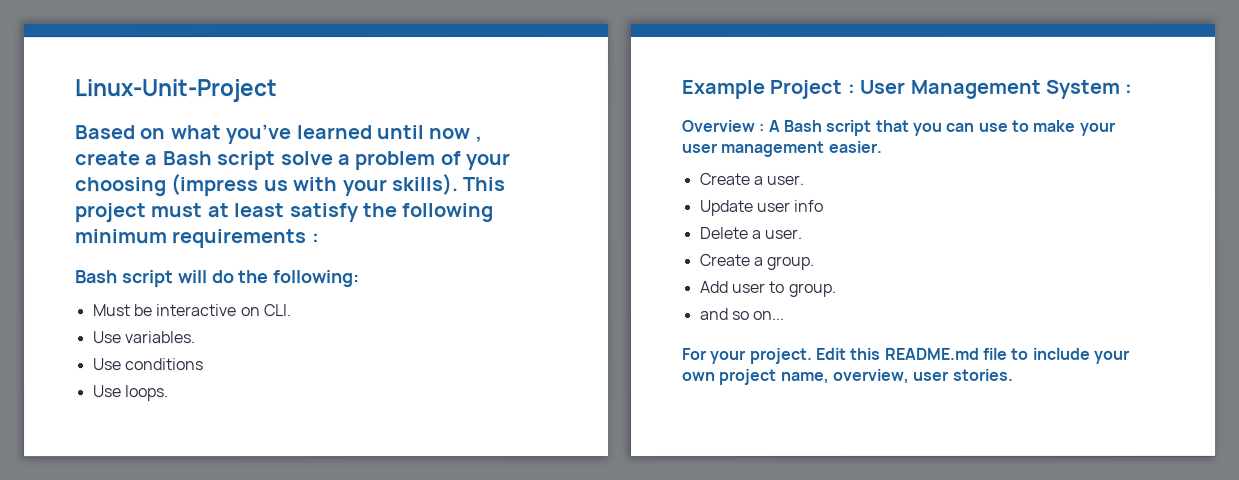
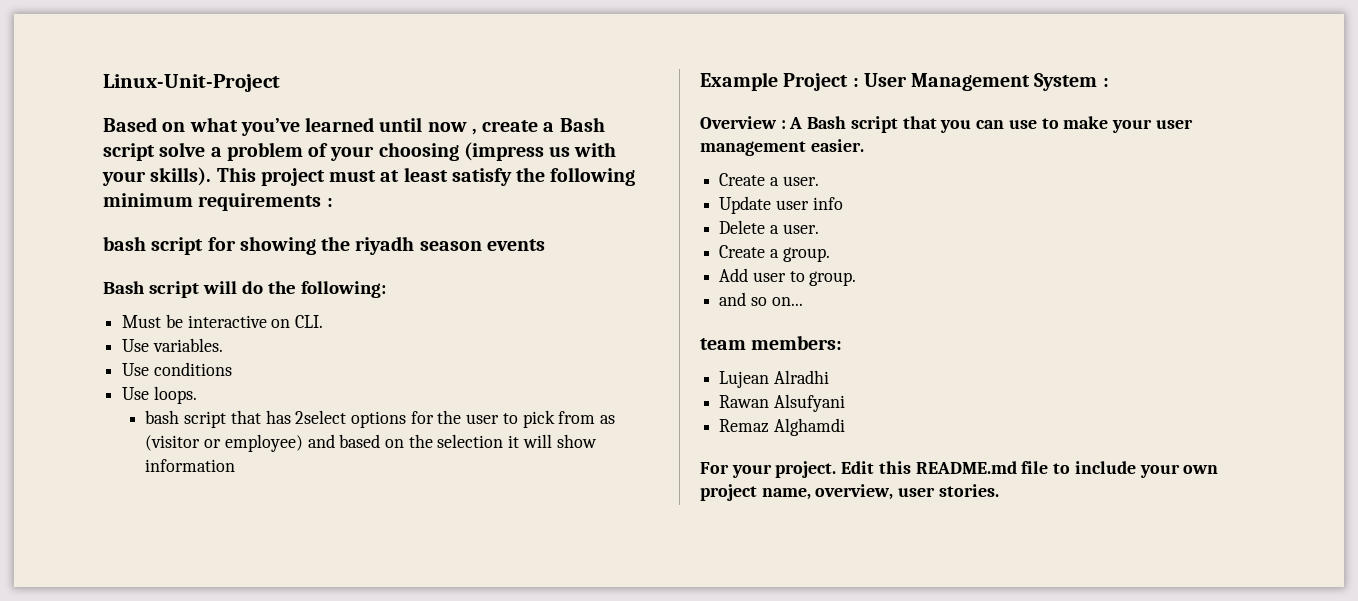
+ bash script for showing the riyadh season events
+ bash script that has 2select options for the user to pick from as (visitor or employee) and based on the selection it will show information
+ team members:
+ Lujean Alradhi
+ Rawan Alsufyani
+ Remaz Alghamdi

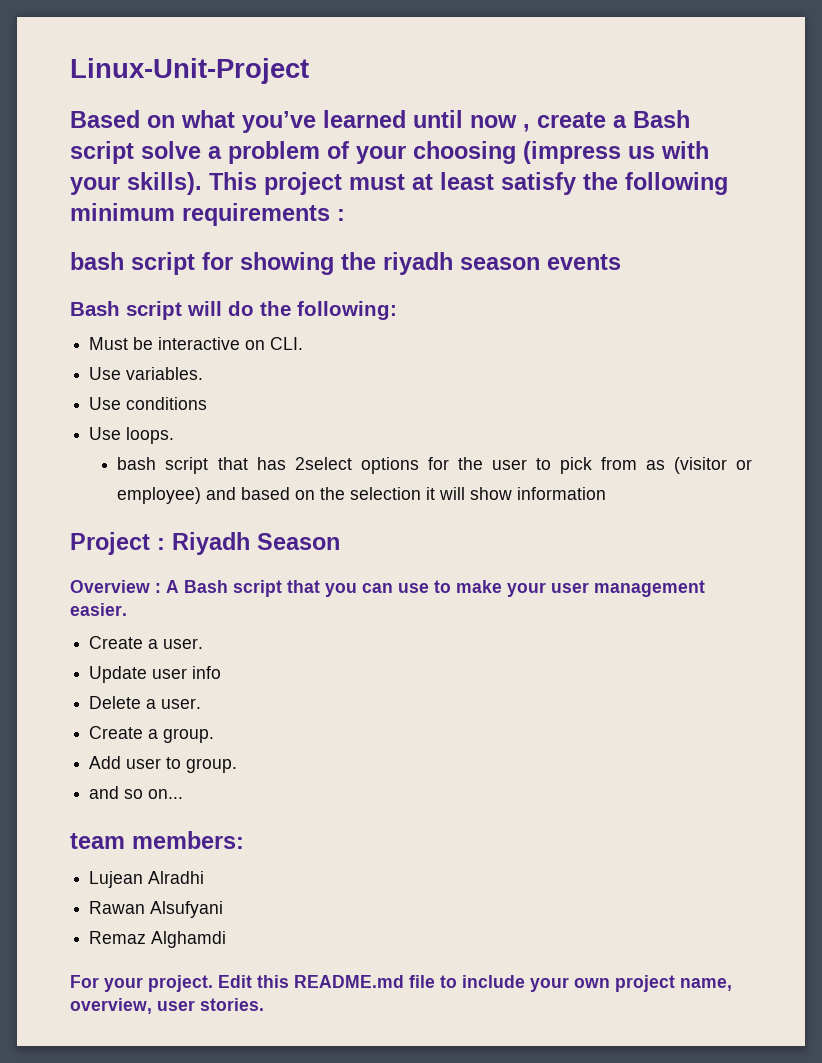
- Example Project : User Management System :
+ Project : Riyadh Season

